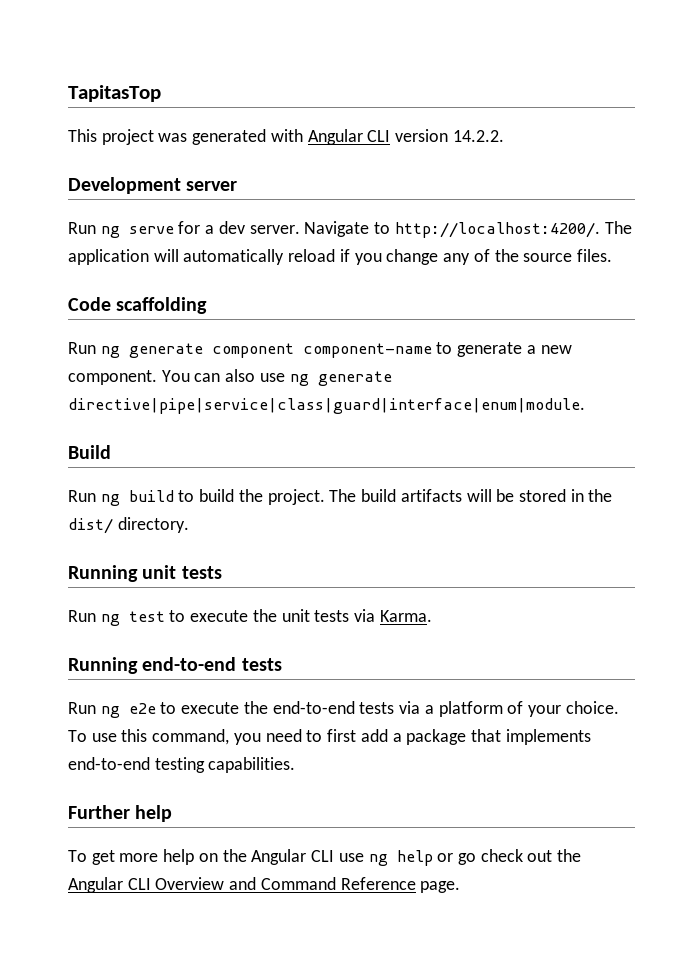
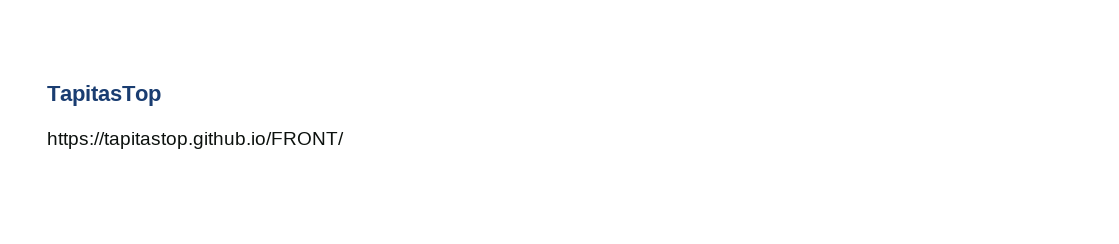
- This project was generated with Angular CLI version 14.2.2.
- Development server
- Run ng serve for a dev server. Navigate to http://localhost:4200/. The application will automatically reload if you change any of the source files.
- Code scaffolding
- Run ng generate component component-name to generate a new component. You can also use ng generate directive|pipe|service|class|guard|interface|enum|module.
- Build
- Run ng build to build the project. The build artifacts will be stored in the dist/ directory.
- Running unit tests
- Run ng test to execute the unit tests via Karma.
- Running end-to-end tests
- Run ng e2e to execute the end-to-end tests via a platform of your choice. To use this command, you need to first add a package that implements end-to-end testing capabilities.
- Further help
- To get more help on the Angular CLI use ng help or go check out the Angular CLI Overview and Command Reference page.
+ https://tapitastop.github.io/FRONT/

